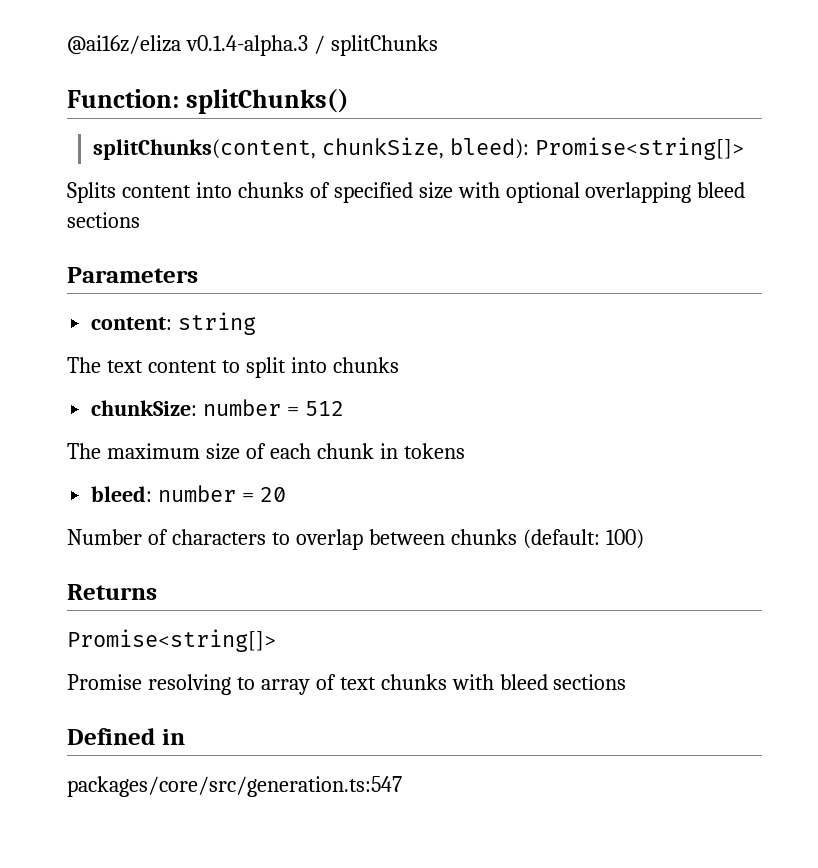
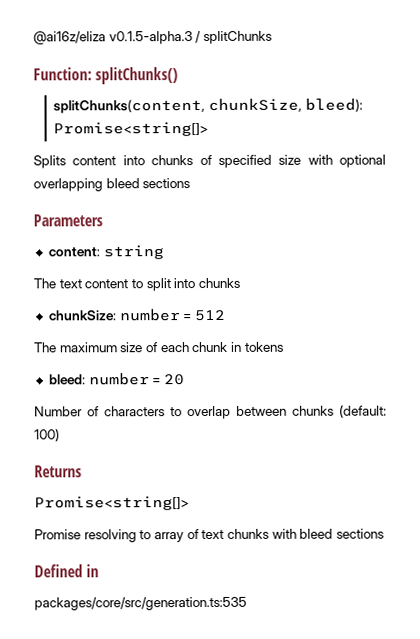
- @ai16z/eliza v0.1.4-alpha.3 / splitChunks
+ @ai16z/eliza v0.1.5-alpha.3 / splitChunks
- packages/core/src/generation.ts:547
+ packages/core/src/generation.ts:535

